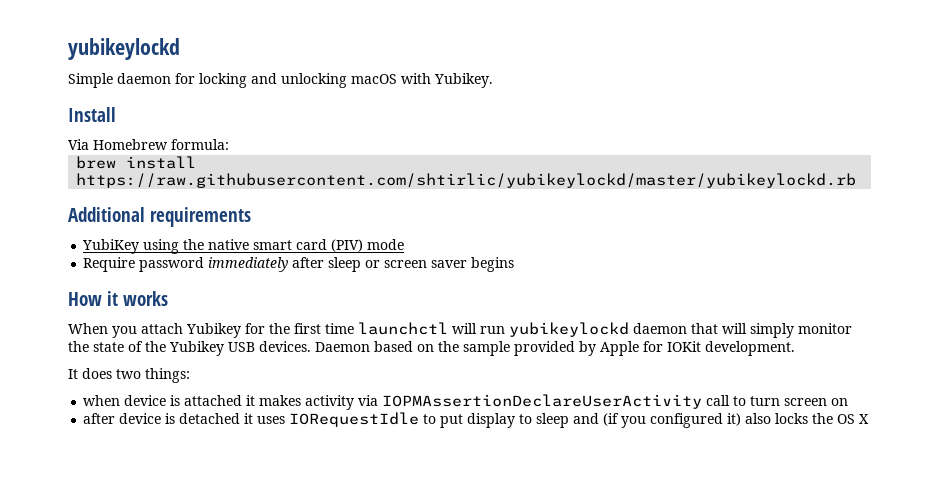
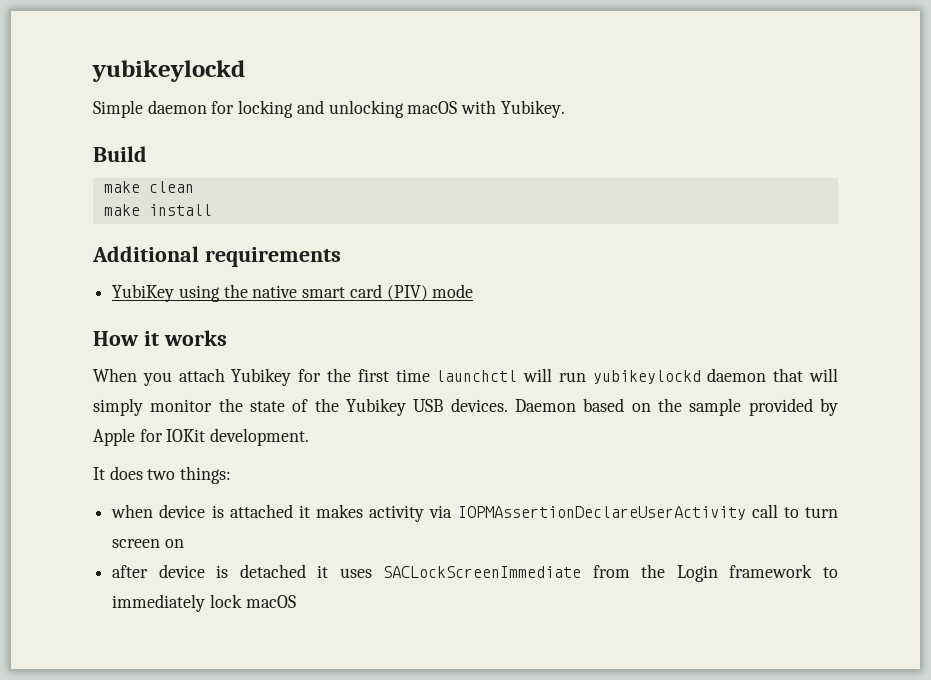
- Install
- Via Homebrew formula:
- brew install https://raw.githubusercontent.com/shtirlic/yubikeylockd/master/yubikeylockd.rb
+ Build
+ make clean
+ make install
- Require password immediately after sleep or screen saver begins
- after device is detached it uses IORequestIdle to put display to sleep and (if you configured it) also locks the OS X
+ after device is detached it uses SACLockScreenImmediate from the Login framework to immediately lock macOS

